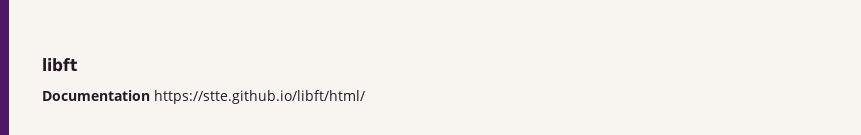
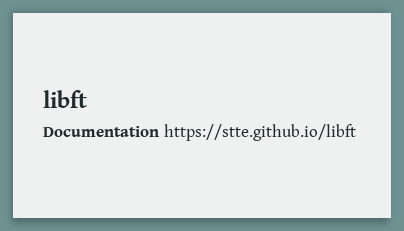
- Documentation https://stte.github.io/libft/html/
+ Documentation https://stte.github.io/libft

